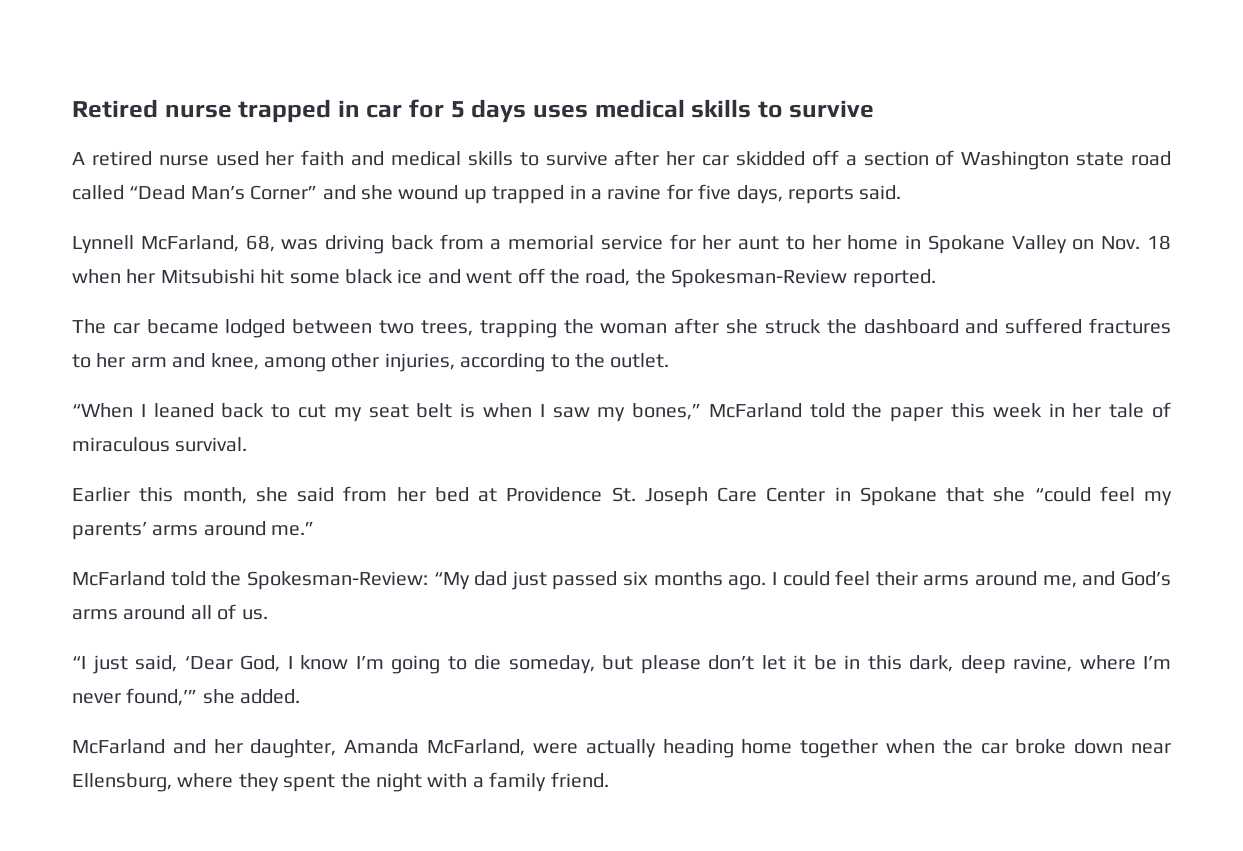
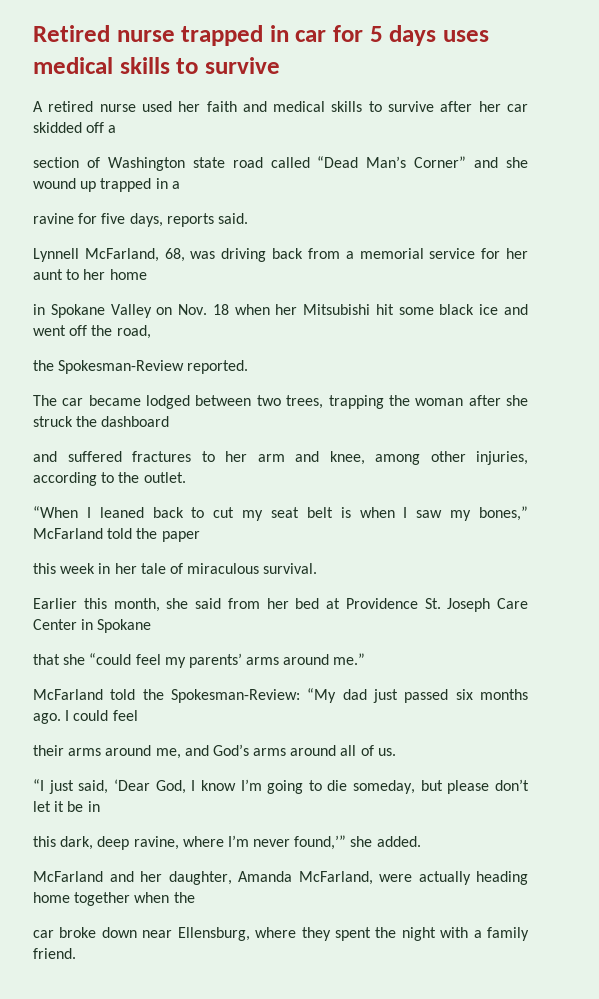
- A retired nurse used her faith and medical skills to survive after her car skidded off a section of Washington state road called “Dead Man’s Corner” and she wound up trapped in a ravine for five days, reports said.
+ A retired nurse used her faith and medical skills to survive after her car skidded off a
+ section of Washington state road called “Dead Man’s Corner” and she wound up trapped in a
+ ravine for five days, reports said.
- Lynnell McFarland, 68, was driving back from a memorial service for her aunt to her home in Spokane Valley on Nov. 18 when her Mitsubishi hit some black ice and went off the road, the Spokesman-Review reported.
+ Lynnell McFarland, 68, was driving back from a memorial service for her aunt to her home
+ in Spokane Valley on Nov. 18 when her Mitsubishi hit some black ice and went off the road,
+ the Spokesman-Review reported.
- The car became lodged between two trees, trapping the woman after she struck the dashboard and suffered fractures to her arm and knee, among other injuries, according to the outlet.
+ The car became lodged between two trees, trapping the woman after she struck the dashboard
+ and suffered fractures to her arm and knee, among other injuries, according to the outlet.
- “When I leaned back to cut my seat belt is when I saw my bones,” McFarland told the paper this week in her tale of miraculous survival.
+ “When I leaned back to cut my seat belt is when I saw my bones,” McFarland told the paper
+ this week in her tale of miraculous survival.
- Earlier this month, she said from her bed at Providence St. Joseph Care Center in Spokane that she “could feel my parents’ arms around me.”
+ Earlier this month, she said from her bed at Providence St. Joseph Care Center in Spokane
+ that she “could feel my parents’ arms around me.”
- I could feel their arms around me, and God’s arms around all of us.
+ I could feel
+ their arms around me, and God’s arms around all of us.
- “I just said, ‘Dear God, I know I’m going to die someday, but please don’t let it be in this dark, deep ravine, where I’m never found,’” she added.
+ “I just said, ‘Dear God, I know I’m going to die someday, but please don’t let it be in
+ this dark, deep ravine, where I’m never found,’” she added.
- McFarland and her daughter, Amanda McFarland, were actually heading home together when the car broke down near Ellensburg, where they spent the night with a family friend.
+ McFarland and her daughter, Amanda McFarland, were actually heading home together when the
+ car broke down near Ellensburg, where they spent the night with a family friend.

